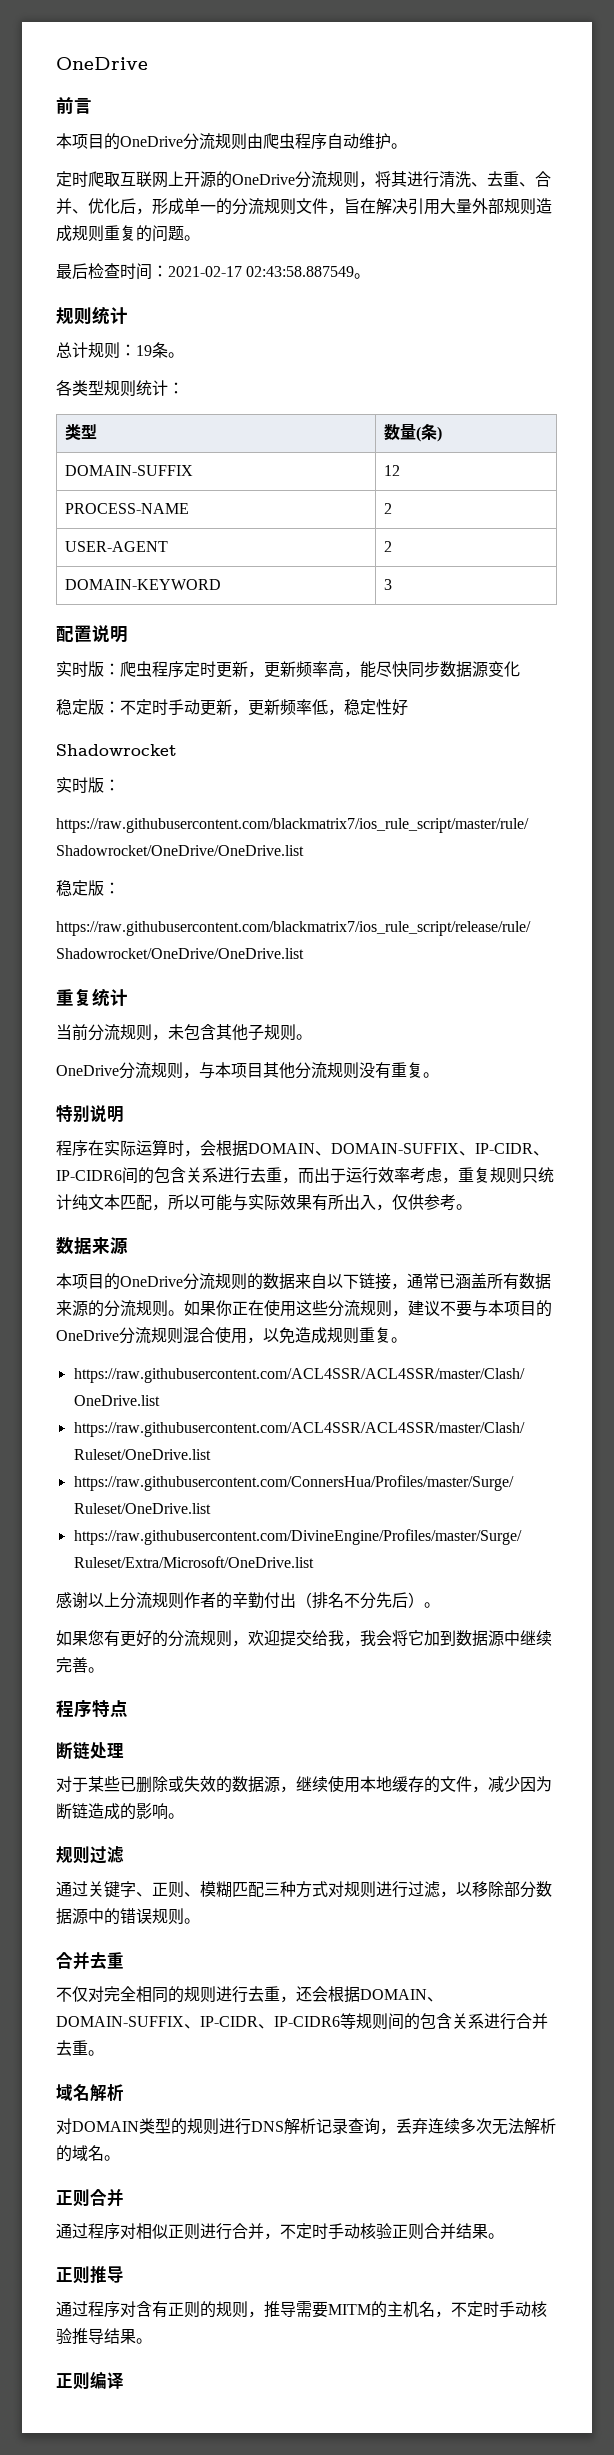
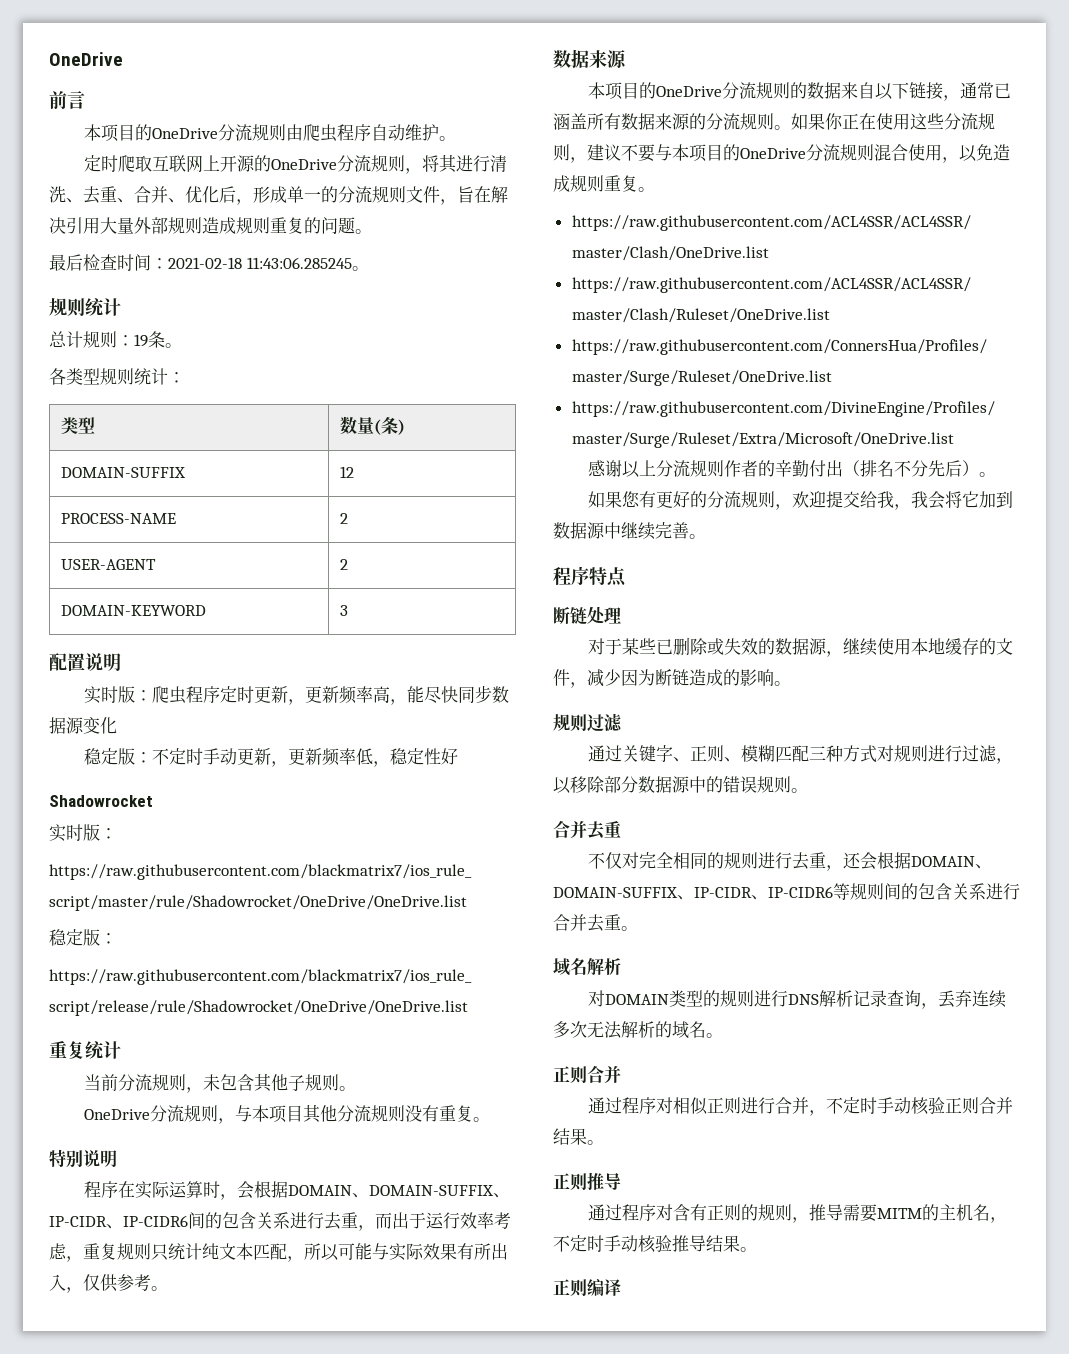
- 最后检查时间：2021-02-17 02:43:58.887549。
+ 最后检查时间：2021-02-18 11:43:06.285245。

